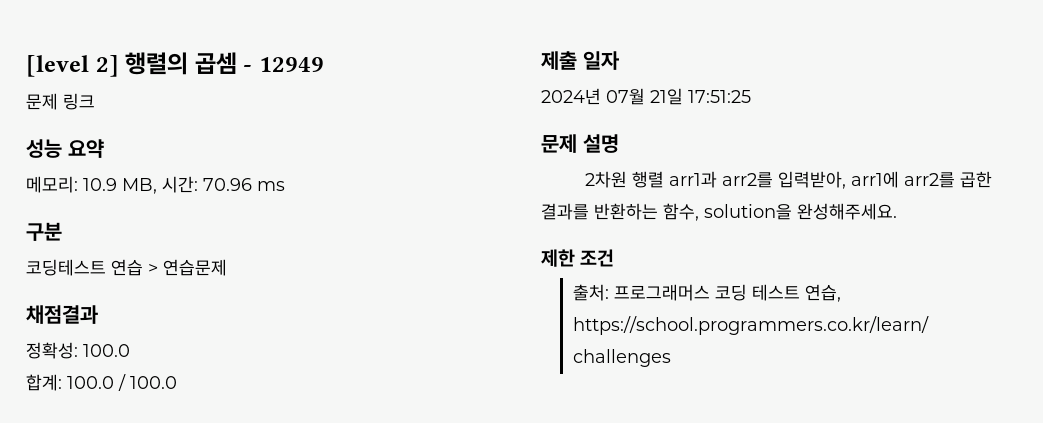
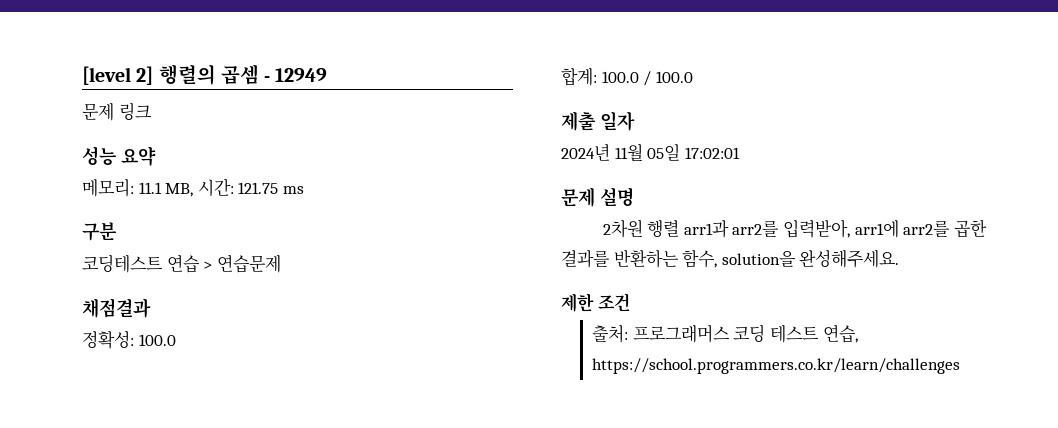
- 메모리: 10.9 MB, 시간: 70.96 ms
+ 메모리: 11.1 MB, 시간: 121.75 ms
- 2024년 07월 21일 17:51:25
+ 2024년 11월 05일 17:02:01

